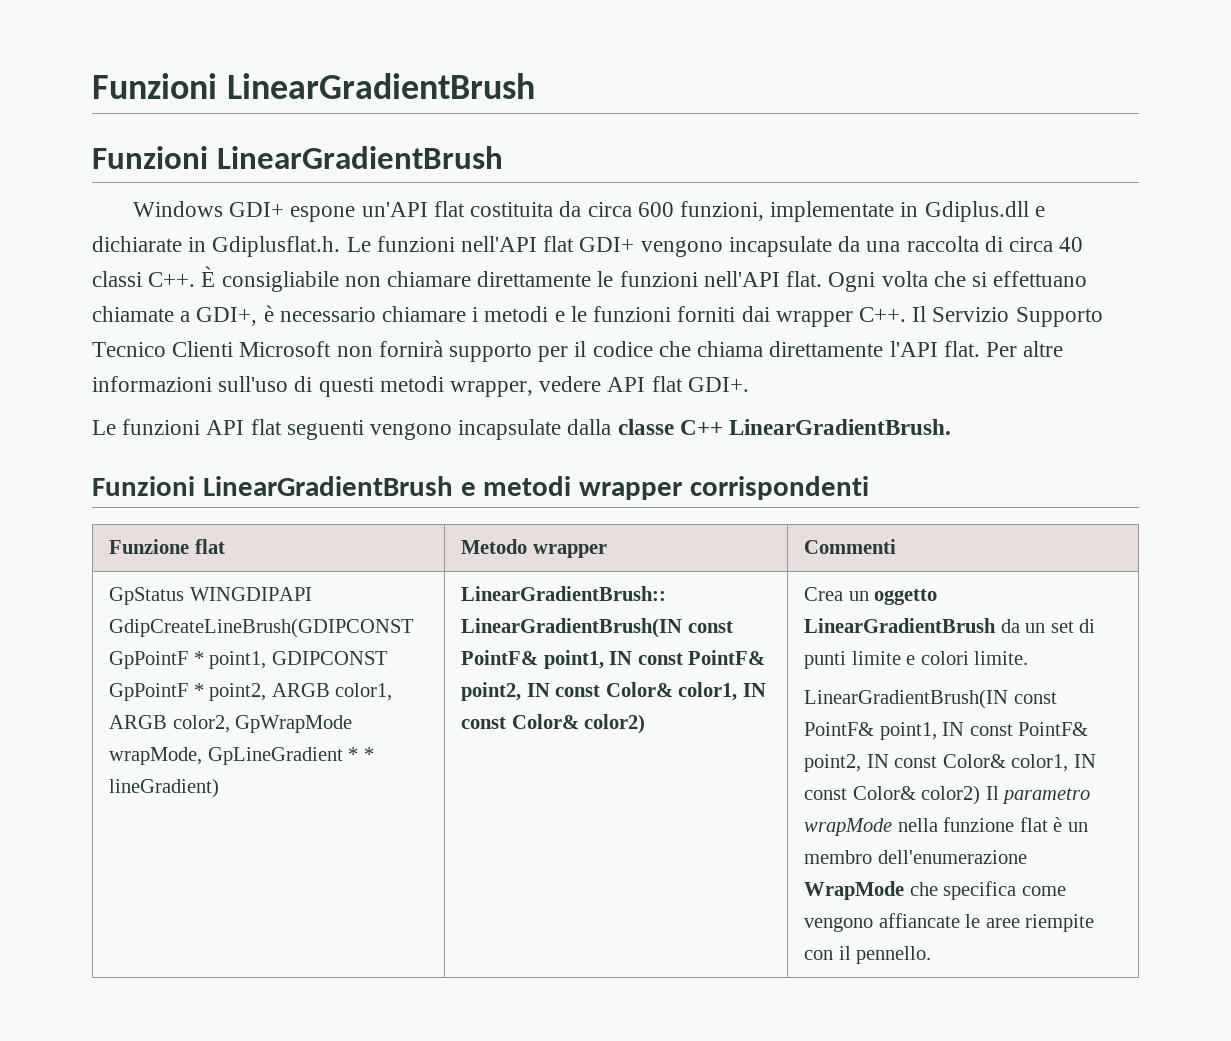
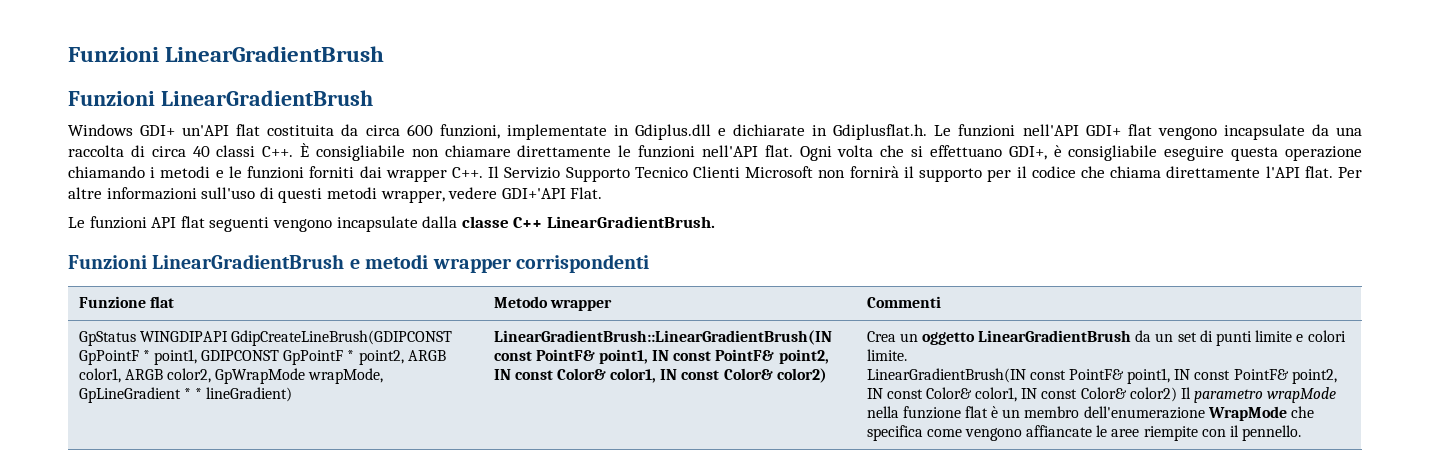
- Windows GDI+ espone un'API flat costituita da circa 600 funzioni, implementate in Gdiplus.dll e dichiarate in Gdiplusflat.h. Le funzioni nell'API flat GDI+ vengono incapsulate da una raccolta di circa 40 classi C++. È consigliabile non chiamare direttamente le funzioni nell'API flat.
+ Windows GDI+ un'API flat costituita da circa 600 funzioni, implementate in Gdiplus.dll e dichiarate in Gdiplusflat.h. Le funzioni nell'API GDI+ flat vengono incapsulate da una raccolta di circa 40 classi C++. È consigliabile non chiamare direttamente le funzioni nell'API flat.
- Ogni volta che si effettuano chiamate a GDI+, è necessario chiamare i metodi e le funzioni forniti dai wrapper C++. Il Servizio Supporto Tecnico Clienti Microsoft non fornirà supporto per il codice che chiama direttamente l'API flat.
+ Ogni volta che si effettuano GDI+, è consigliabile eseguire questa operazione chiamando i metodi e le funzioni forniti dai wrapper C++. Il Servizio Supporto Tecnico Clienti Microsoft non fornirà il supporto per il codice che chiama direttamente l'API flat.
- Per altre informazioni sull'uso di questi metodi wrapper, vedere API flat GDI+.
+ Per altre informazioni sull'uso di questi metodi wrapper, vedere GDI+'API Flat.

